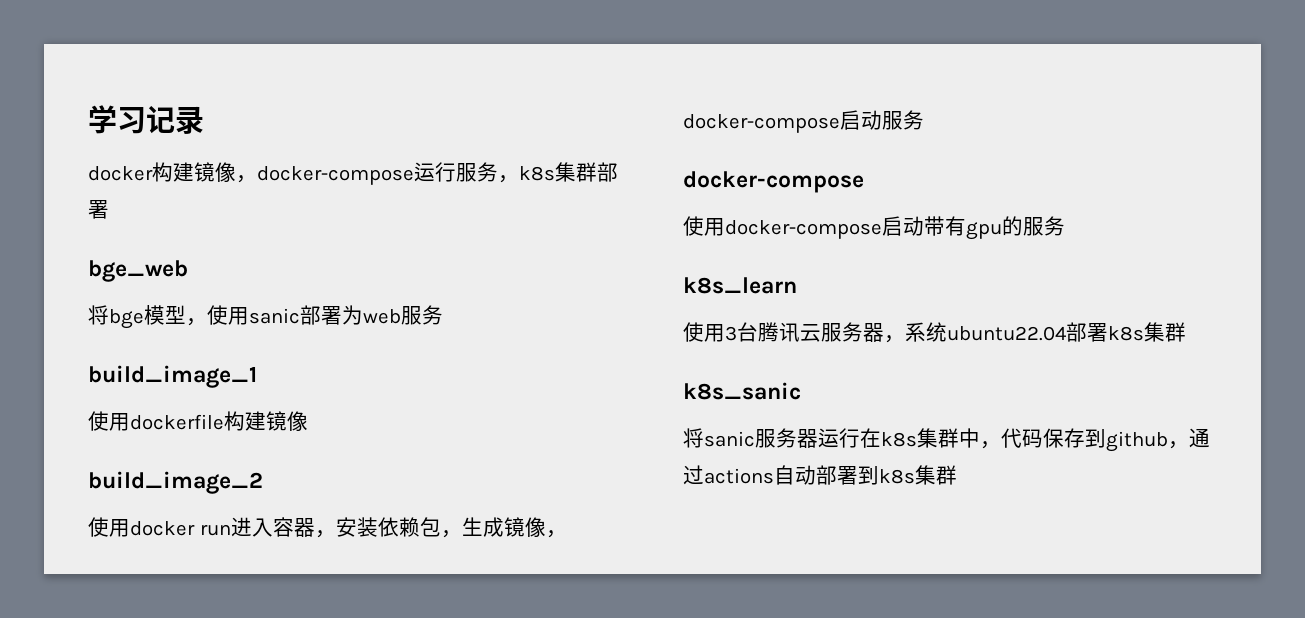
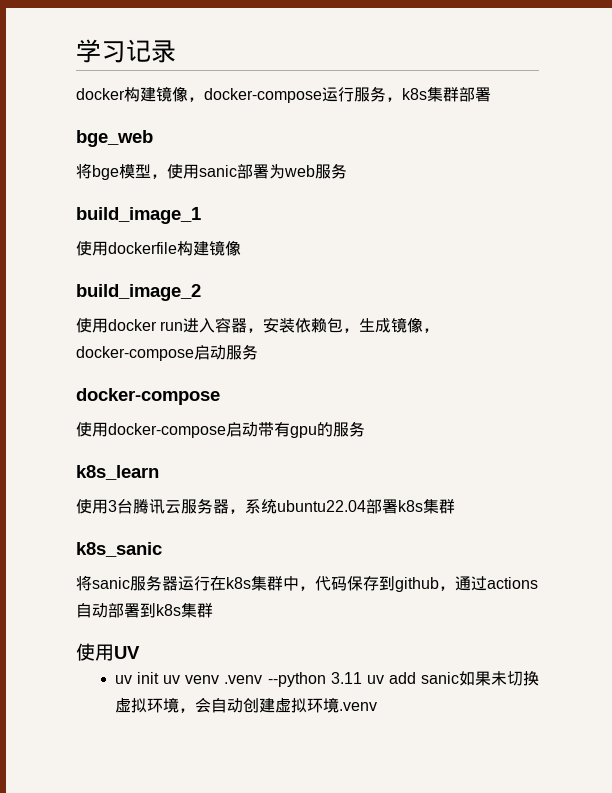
+ 使用UV
+ uv init uv venv .venv --python 3.11 uv add sanic如果未切换虚拟环境，会自动创建虚拟环境.venv

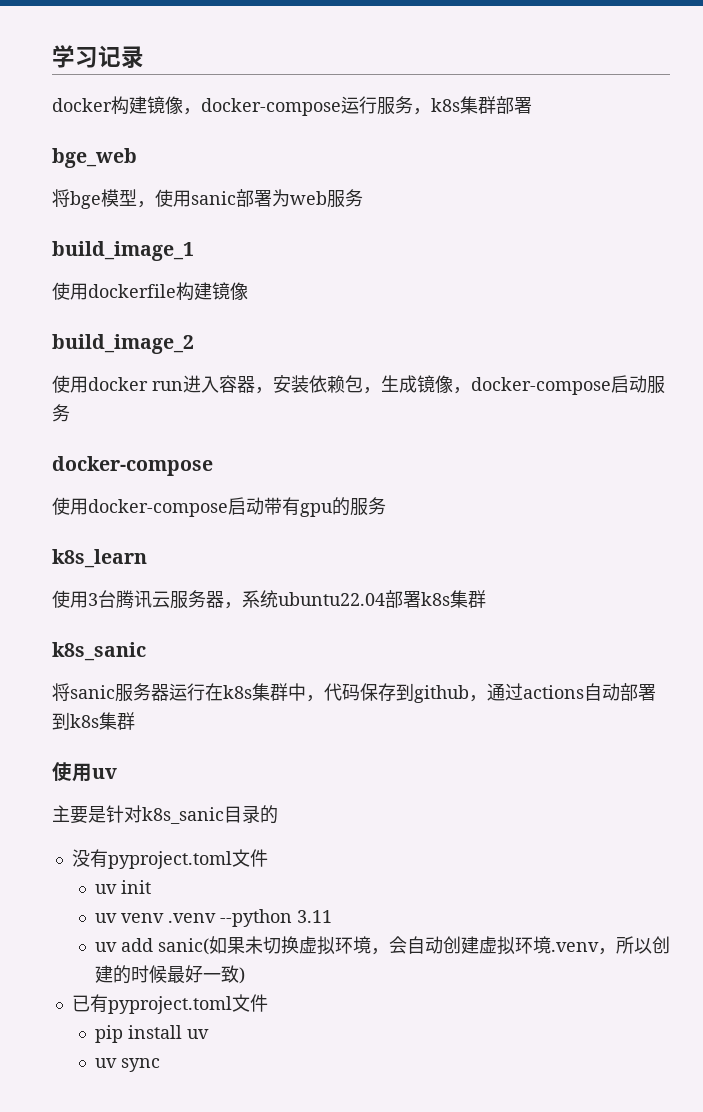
- 使用UV
+ 使用uv
+ 主要是针对k8s_sanic目录的
+ 没有pyproject.toml文件
- uv init uv venv .venv --python 3.11 uv add sanic如果未切换虚拟环境，会自动创建虚拟环境.venv
+ uv init
+ uv venv .venv --python 3.11
+ uv add sanic(如果未切换虚拟环境，会自动创建虚拟环境.venv，所以创建的时候最好一致)
+ 已有pyproject.toml文件
+ pip install uv
+ uv sync

